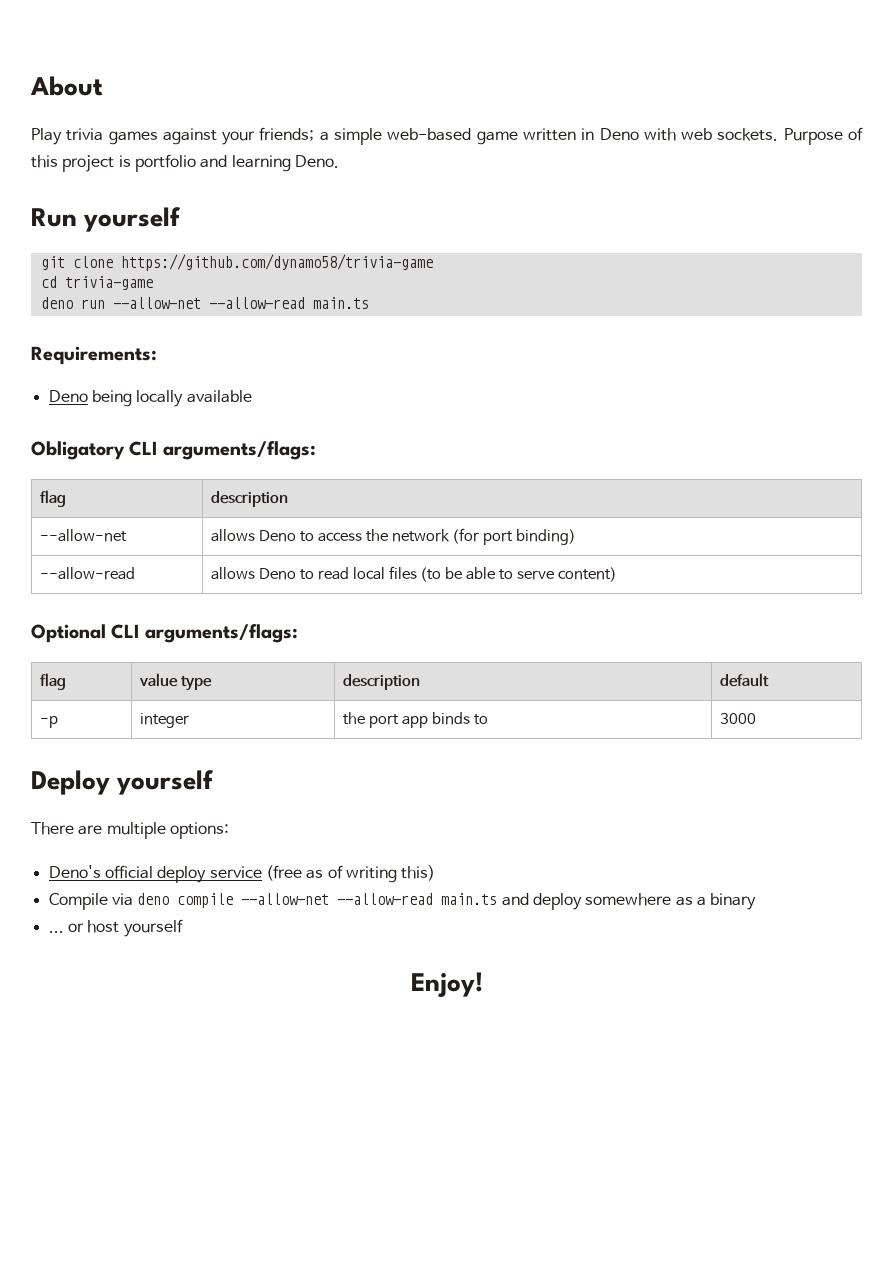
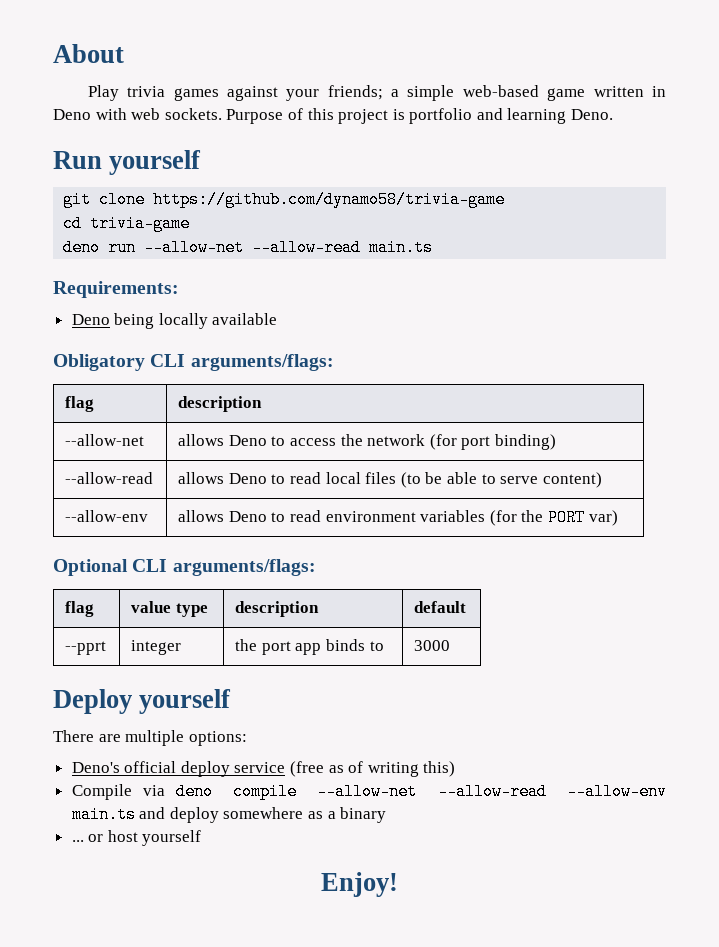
+ --allow-env | allows Deno to read environment variables (for the PORT var)
- -p | integer | the port app binds to | 3000
+ --pprt | integer | the port app binds to | 3000
- Compile via deno compile --allow-net --allow-read main.ts and deploy somewhere as a binary
+ Compile via deno compile --allow-net --allow-read --allow-env main.ts and deploy somewhere as a binary

